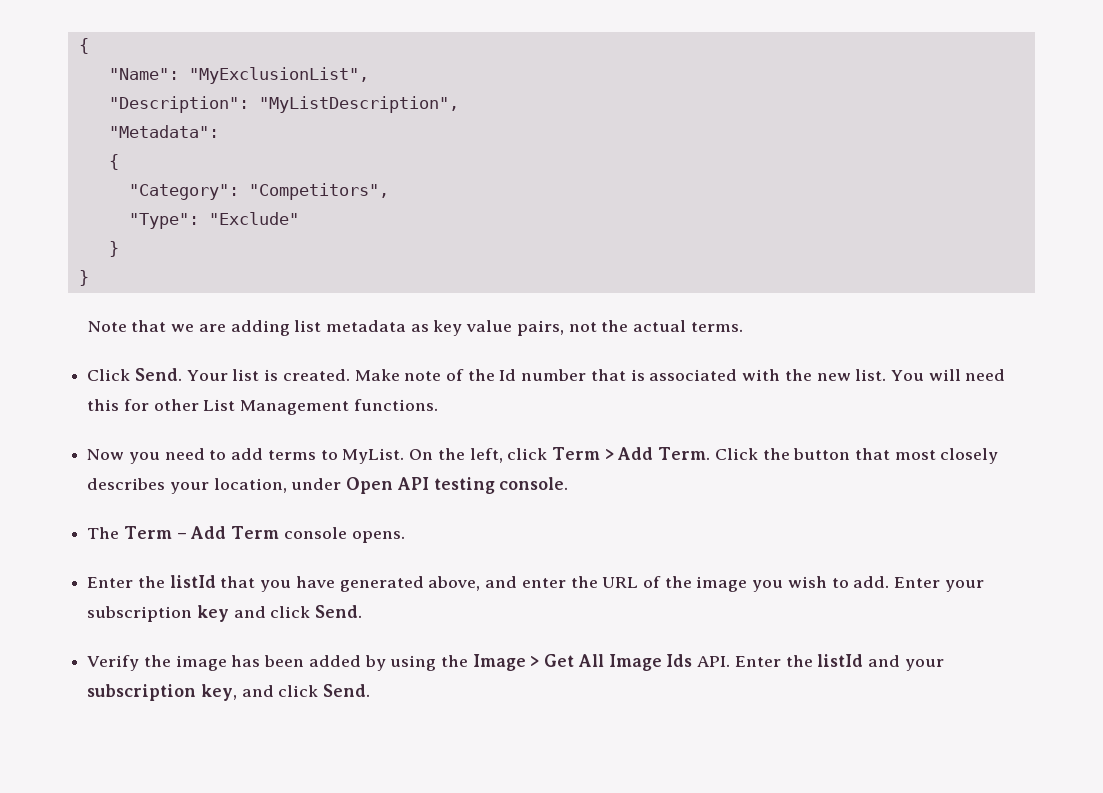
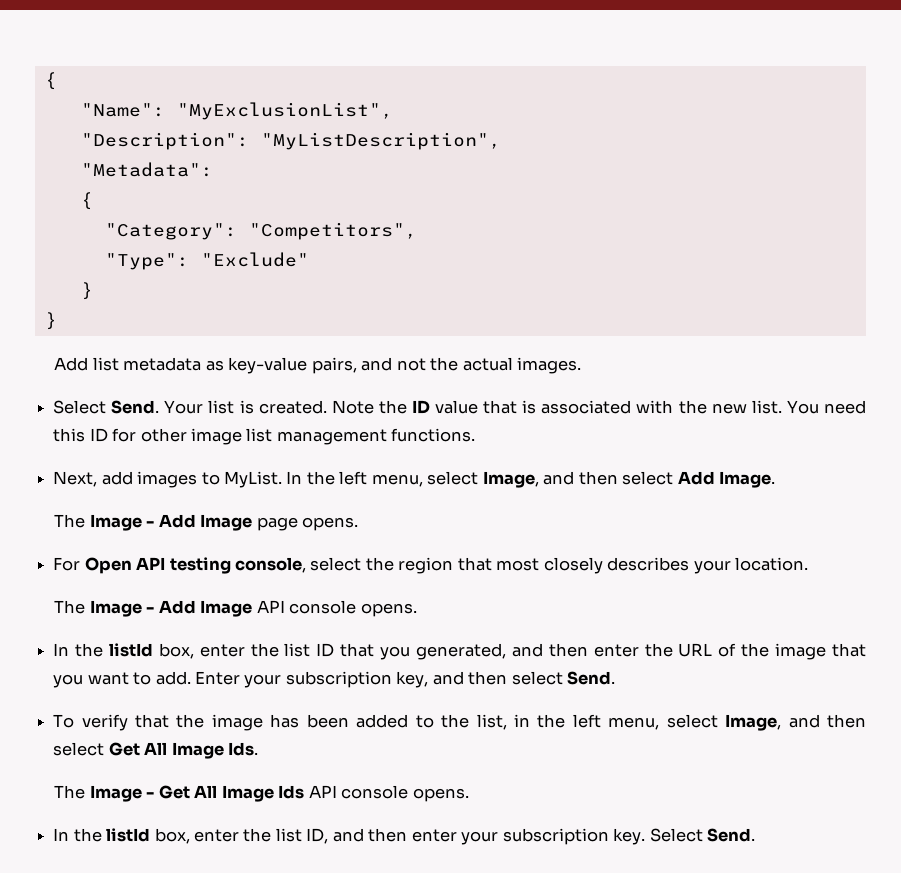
- Note that we are adding list metadata as key value pairs, not the actual terms.
- Click Send.
+ Add list metadata as key-value pairs, and not the actual images.
+ Select Send.
- Make note of the Id number that is associated with the new list.
+ Note the ID value that is associated with the new list.
- You will need this for other List Management functions.
- Now you need to add terms to MyList. On the left, click Term > Add Term. Click the button that most closely describes your location, under Open API testing console.
- The Term – Add Term console opens.
- Enter the listId that you have generated above, and enter the URL of the image you wish to add.
+ You need this ID for other image list management functions.
+ Next, add images to MyList. In the left menu, select Image, and then select Add Image.
+ The Image - Add Image page opens.
+ For Open API testing console, select the region that most closely describes your location.
+ The Image - Add Image API console opens.
+ In the listId box, enter the list ID that you generated, and then enter the URL of the image that you want to add.
- Enter your subscription key and click Send.
- Verify the image has been added by using the Image > Get All Image Ids API. Enter the listId and your subscription key, and click Send.
+ Enter your subscription key, and then select Send.
+ To verify that the image has been added to the list, in the left menu, select Image, and then select Get All Image Ids.
+ The Image - Get All Image Ids API console opens.
+ In the listId box, enter the list ID, and then enter your subscription key. Select Send.

